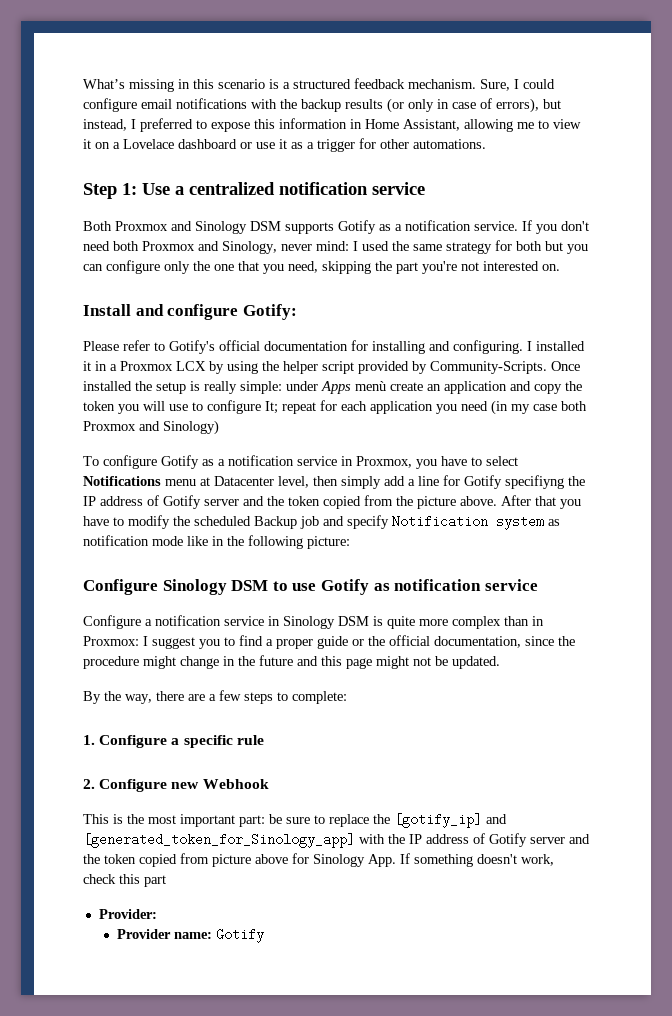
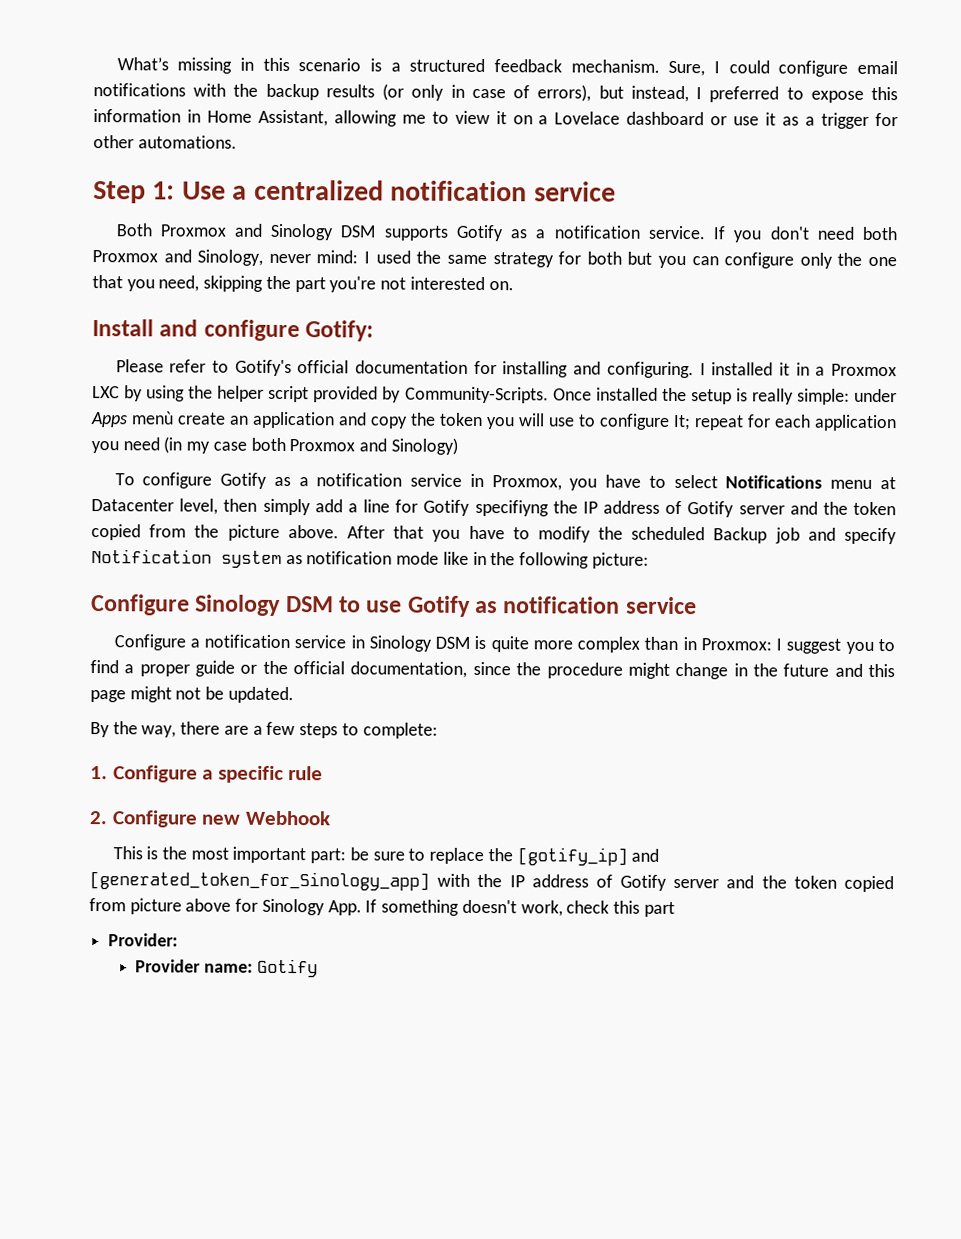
- I installed it in a Proxmox LCX by using the helper script provided by Community-Scripts.
+ I installed it in a Proxmox LXC by using the helper script provided by Community-Scripts.

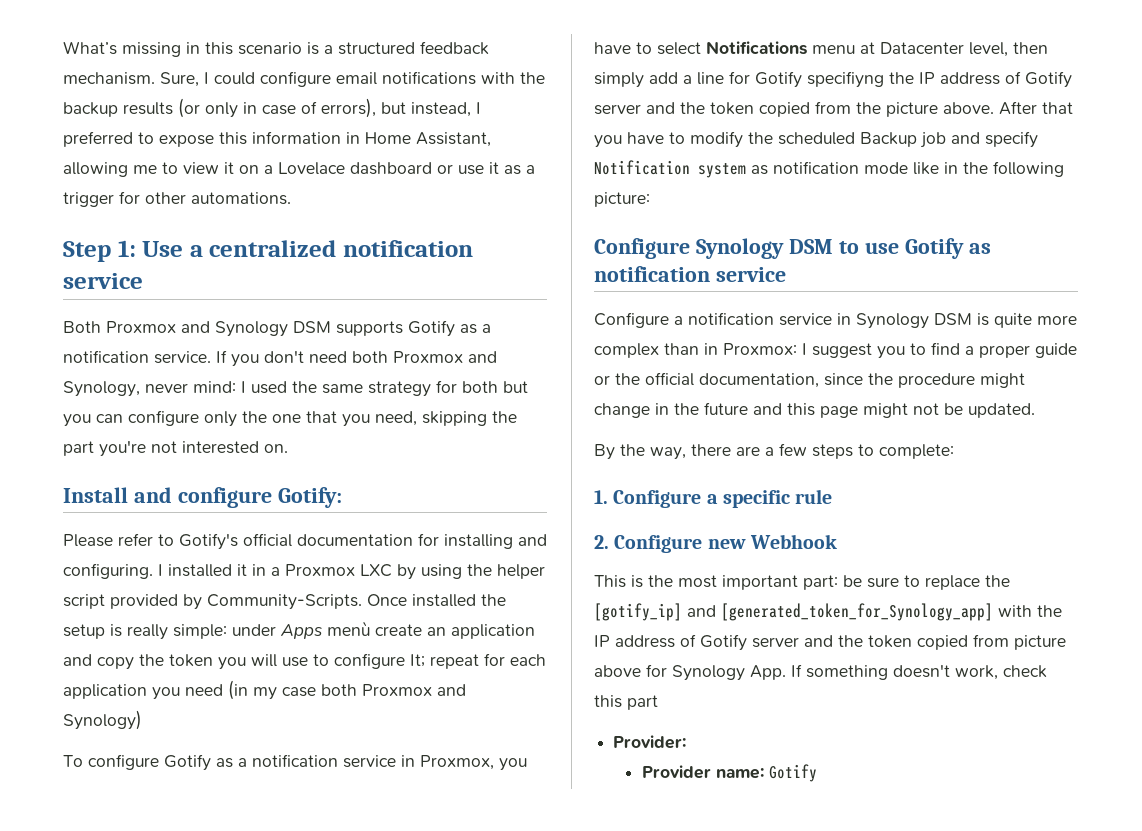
- Both Proxmox and Sinology DSM supports Gotify as a notification service.
+ Both Proxmox and Synology DSM supports Gotify as a notification service.
- If you don't need both Proxmox and Sinology, never mind: I used the same strategy for both but you can configure only the one that you need, skipping the part you're not interested on.
+ If you don't need both Proxmox and Synology, never mind: I used the same strategy for both but you can configure only the one that you need, skipping the part you're not interested on.
- Once installed the setup is really simple: under Apps menù create an application and copy the token you will use to configure It; repeat for each application you need (in my case both Proxmox and Sinology)
+ Once installed the setup is really simple: under Apps menù create an application and copy the token you will use to configure It; repeat for each application you need (in my case both Proxmox and Synology)
- Configure Sinology DSM to use Gotify as notification service
+ Configure Synology DSM to use Gotify as notification service
- Configure a notification service in Sinology DSM is quite more complex than in Proxmox: I suggest you to find a proper guide or the official documentation, since the procedure might change in the future and this page might not be updated.
+ Configure a notification service in Synology DSM is quite more complex than in Proxmox: I suggest you to find a proper guide or the official documentation, since the procedure might change in the future and this page might not be updated.
- This is the most important part: be sure to replace the [gotify_ip] and [generated_token_for_Sinology_app] with the IP address of Gotify server and the token copied from picture above for Sinology App. If something doesn't work, check this part
+ This is the most important part: be sure to replace the [gotify_ip] and [generated_token_for_Synology_app] with the IP address of Gotify server and the token copied from picture above for Synology App. If something doesn't work, check this part

